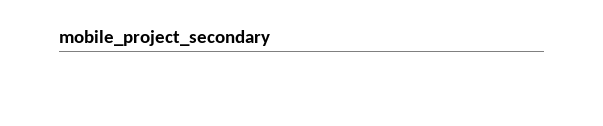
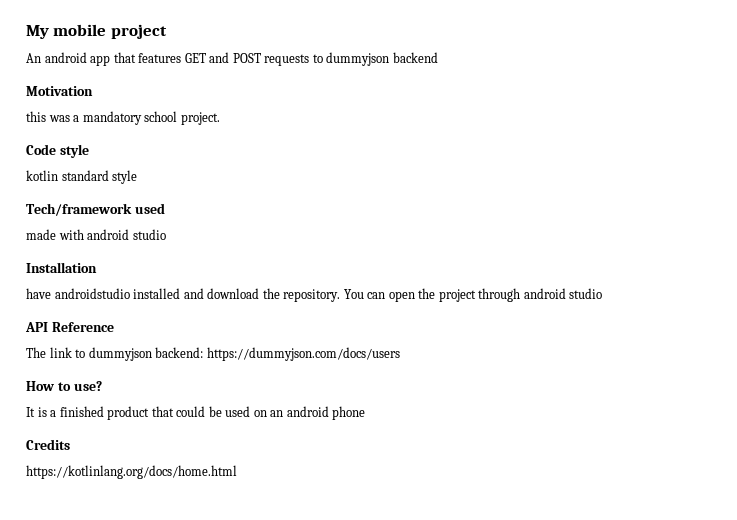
- mobile_project_secondary
+ My mobile project
+ An android app that features GET and POST requests to dummyjson backend
+ Motivation
+ this was a mandatory school project.
+ Code style
+ kotlin standard style
+ Tech/framework used
+ made with android studio
+ Installation
+ have androidstudio installed and download the repository. You can open the project through android studio
+ API Reference
+ The link to dummyjson backend: https://dummyjson.com/docs/users
+ How to use?
+ It is a finished product that could be used on an android phone
+ Credits
+ https://kotlinlang.org/docs/home.html

